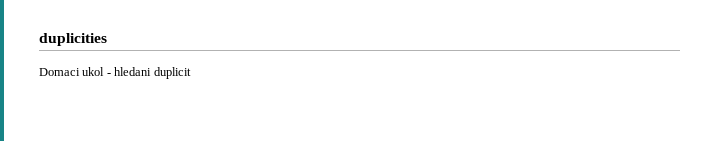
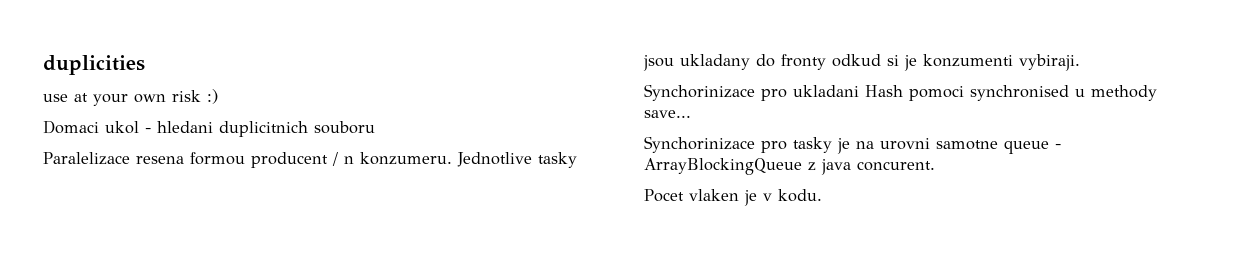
- Domaci ukol - hledani duplicit
+ use at your own risk :)
+ Domaci ukol - hledani duplicitnich souboru
+ Paralelizace resena formou producent / n konzumeru. Jednotlive tasky jsou ukladany do fronty odkud si je konzumenti vybiraji.
+ Synchorinizace pro ukladani Hash pomoci synchronised u methody save...
+ Synchorinizace pro tasky je na urovni samotne queue - ArrayBlockingQueue z java concurent.
+ Pocet vlaken je v kodu.

